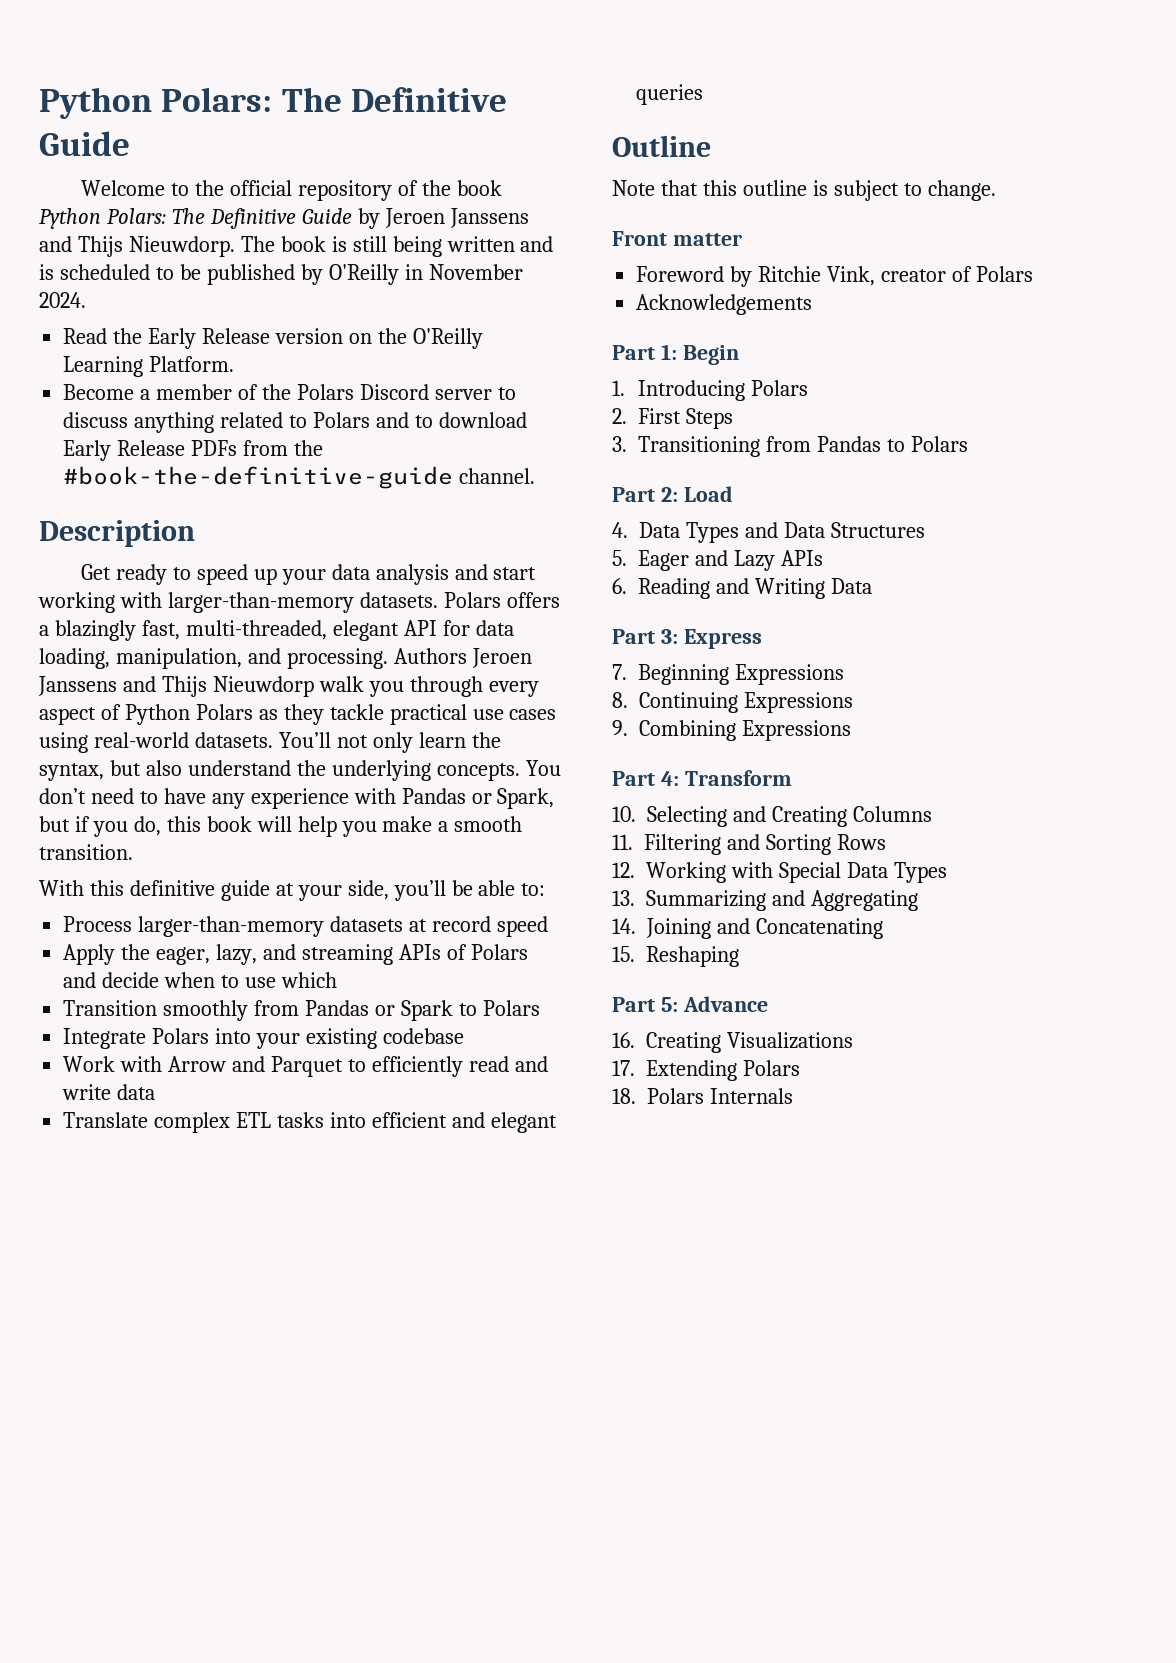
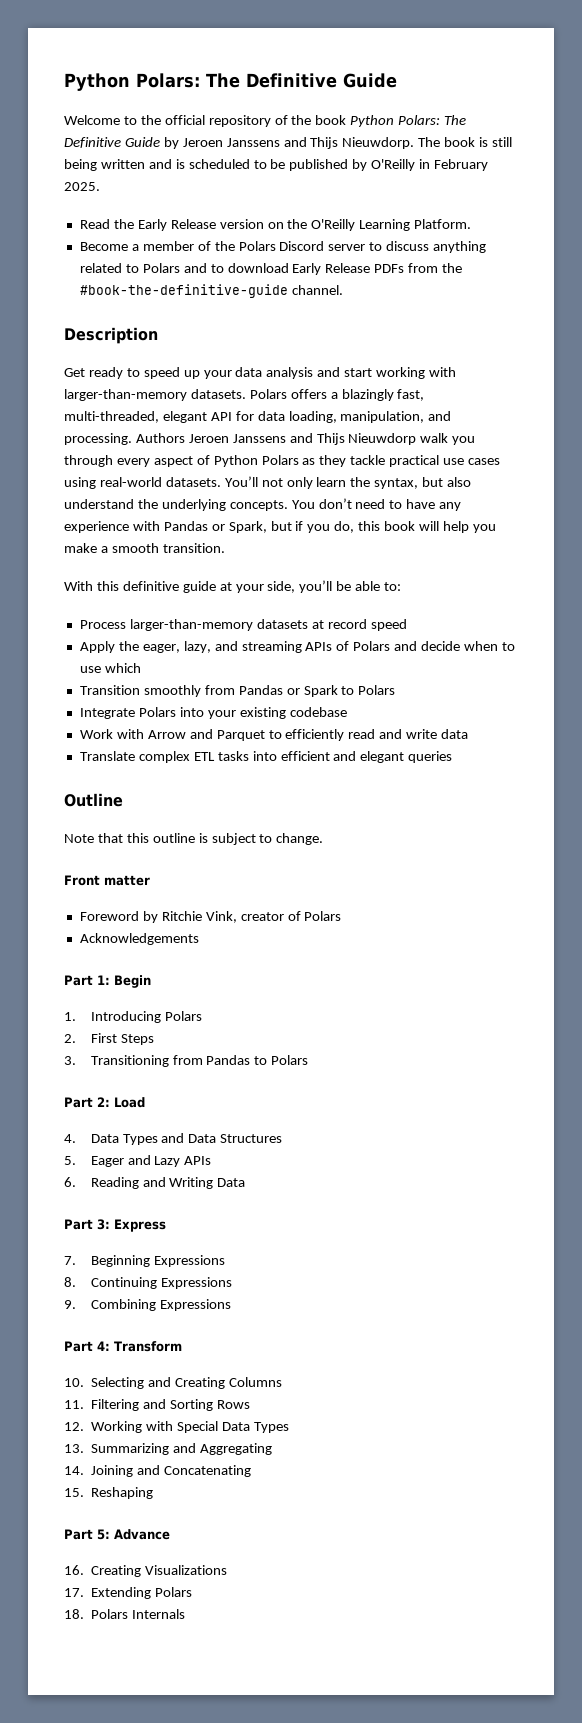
- The book is still being written and is scheduled to be published by O'Reilly in November 2024.
+ The book is still being written and is scheduled to be published by O'Reilly in February 2025.

